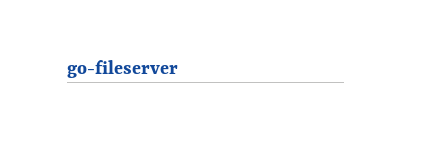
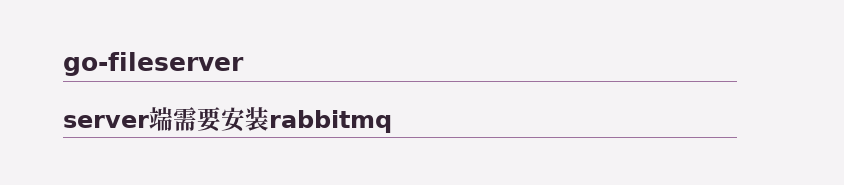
+ server端需要安装rabbitmq

